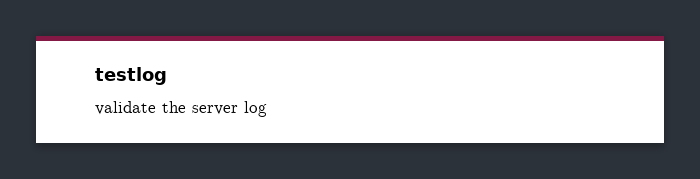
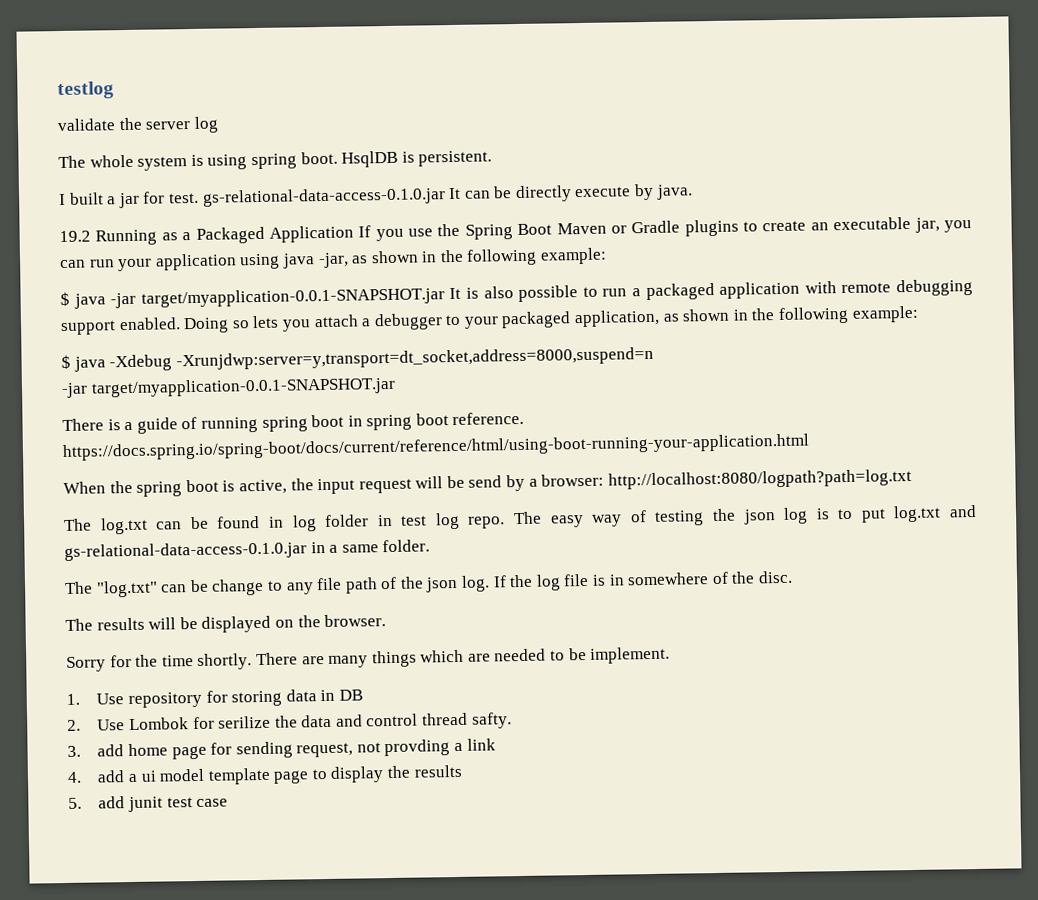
+ The whole system is using spring boot. HsqlDB is persistent.
+ I built a jar for test. gs-relational-data-access-0.1.0.jar It can be directly execute by java.
+ 19.2 Running as a Packaged Application If you use the Spring Boot Maven or Gradle plugins to create an executable jar, you can run your application using java -jar, as shown in the following example:
+ $ java -jar target/myapplication-0.0.1-SNAPSHOT.jar It is also possible to run a packaged application with remote debugging support enabled. Doing so lets you attach a debugger to your packaged application, as shown in the following example:
+ $ java -Xdebug -Xrunjdwp:server=y,transport=dt_socket,address=8000,suspend=n
+ -jar target/myapplication-0.0.1-SNAPSHOT.jar
+ There is a guide of running spring boot in spring boot reference. https://docs.spring.io/spring-boot/docs/current/reference/html/using-boot-running-your-application.html
+ When the spring boot is active, the input request will be send by a browser: http://localhost:8080/logpath?path=log.txt
+ The log.txt can be found in log folder in test log repo. The easy way of testing the json log is to put log.txt and gs-relational-data-access-0.1.0.jar in a same folder.
+ The "log.txt" can be change to any file path of the json log. If the log file is in somewhere of the disc.
+ The results will be displayed on the browser.
+ Sorry for the time shortly. There are many things which are needed to be implement.
+ 1. Use repository for storing data in DB
+ 2. Use Lombok for serilize the data and control thread safty.
+ 3. add home page for sending request, not provding a link
+ 4. add a ui model template page to display the results
+ 5. add junit test case

